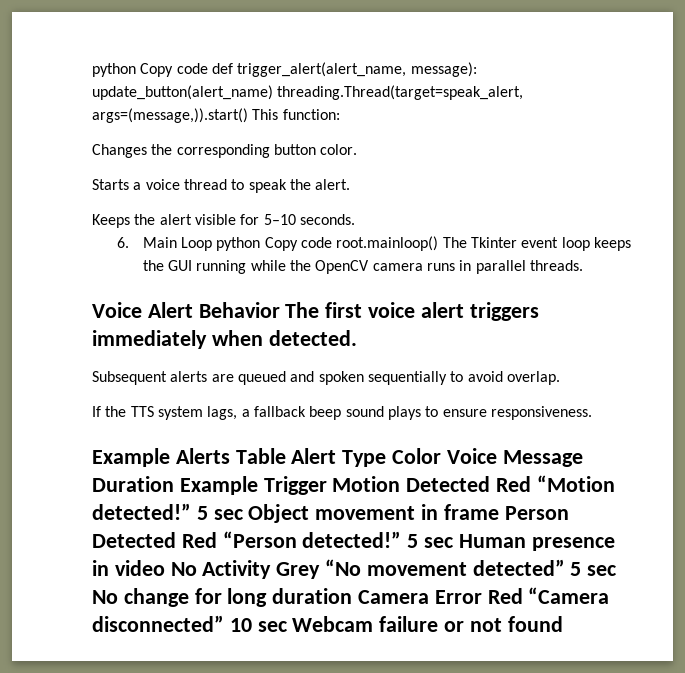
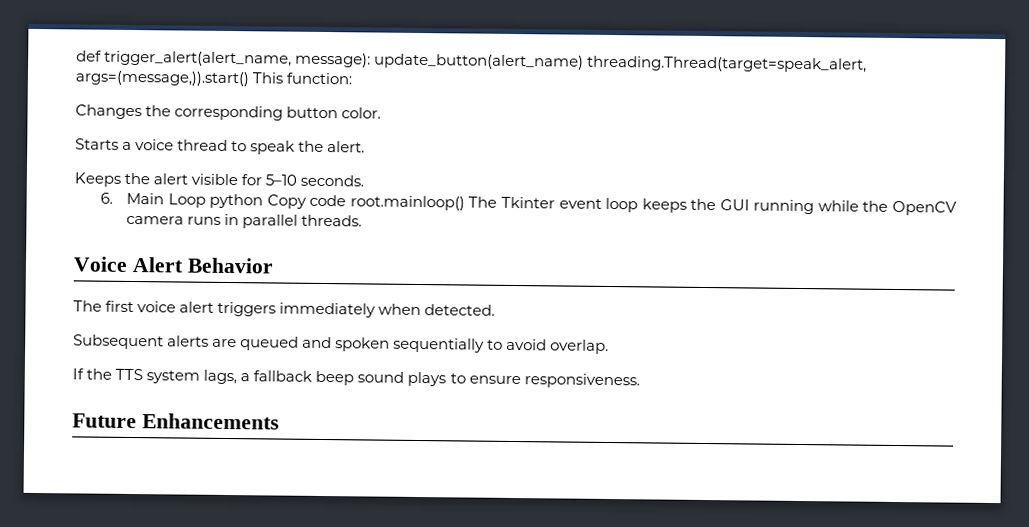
- python Copy code def trigger_alert(alert_name, message): update_button(alert_name) threading.Thread(target=speak_alert, args=(message,)).start() This function:
+ def trigger_alert(alert_name, message): update_button(alert_name) threading.Thread(target=speak_alert, args=(message,)).start() This function:
- Voice Alert Behavior The first voice alert triggers immediately when detected.
+ Voice Alert Behavior
+ The first voice alert triggers immediately when detected.
- Example Alerts Table Alert Type Color Voice Message Duration Example Trigger Motion Detected Red “Motion detected!” 5 sec Object movement in frame Person Detected Red “Person detected!” 5 sec Human presence in video No Activity Grey “No movement detected” 5 sec No change for long duration Camera Error Red “Camera disconnected” 10 sec Webcam failure or not found
+ Future Enhancements

